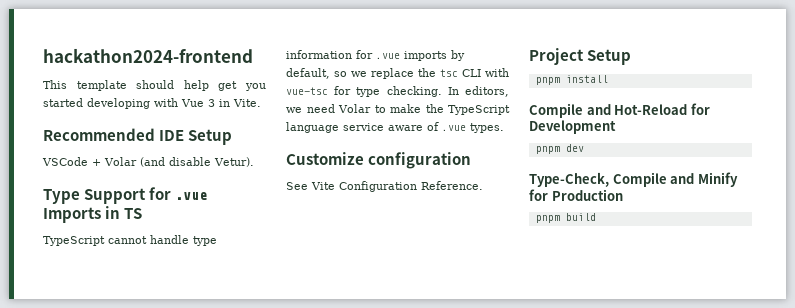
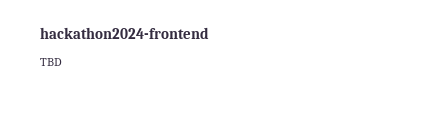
- This template should help get you started developing with Vue 3 in Vite.
- Recommended IDE Setup
- VSCode + Volar (and disable Vetur).
- Type Support for .vue Imports in TS
- TypeScript cannot handle type information for .vue imports by default, so we replace the tsc CLI with vue-tsc for type checking. In editors, we need Volar to make the TypeScript language service aware of .vue types.
- Customize configuration
- See Vite Configuration Reference.
- Project Setup
- pnpm install
- Compile and Hot-Reload for Development
- pnpm dev
- Type-Check, Compile and Minify for Production
- pnpm build
+ TBD

